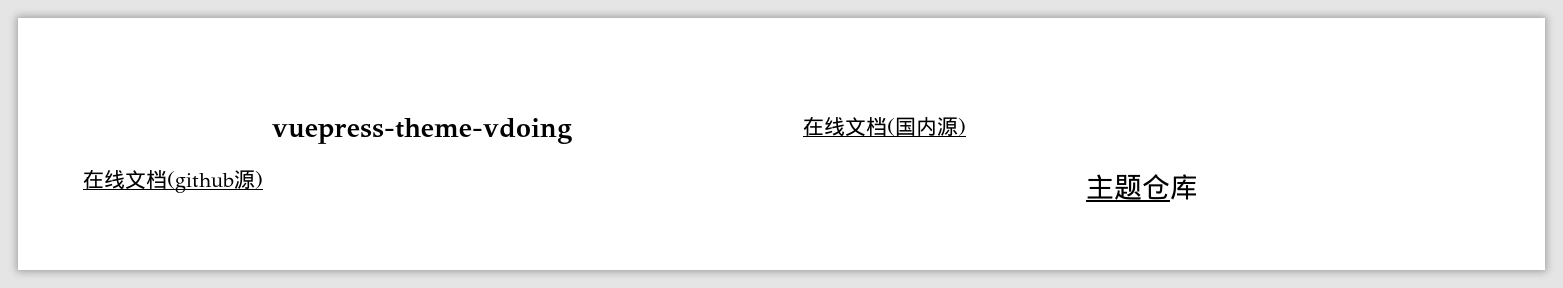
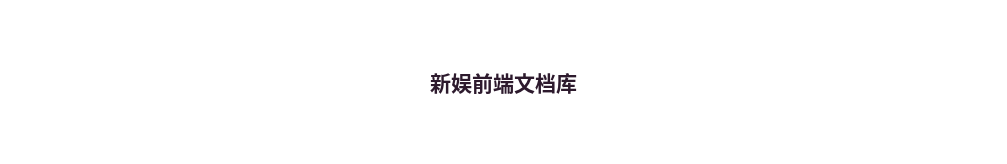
- vuepress-theme-vdoing
- 在线文档(github源)
- 在线文档(国内源)
- 主题仓库
+ 新娱前端文档库

